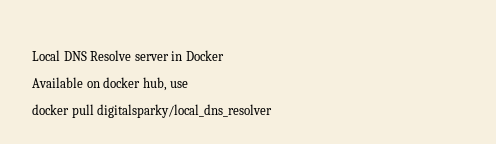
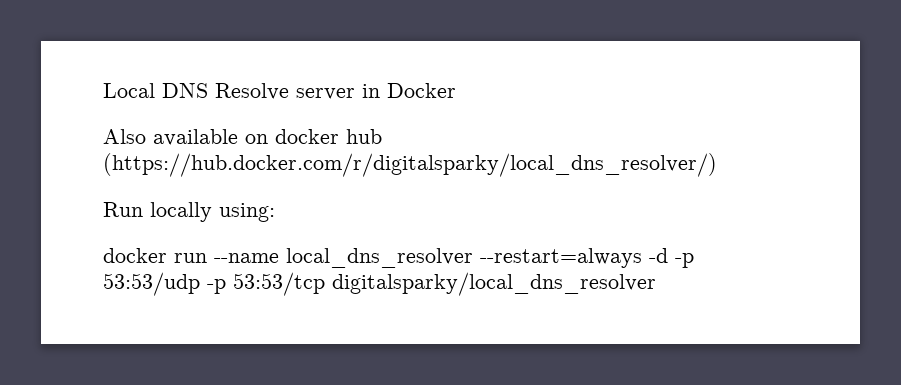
- Available on docker hub, use
- docker pull digitalsparky/local_dns_resolver
+ Also available on docker hub (https://hub.docker.com/r/digitalsparky/local_dns_resolver/)
+ Run locally using:
+ docker run --name local_dns_resolver --restart=always -d -p 53:53/udp -p 53:53/tcp digitalsparky/local_dns_resolver

